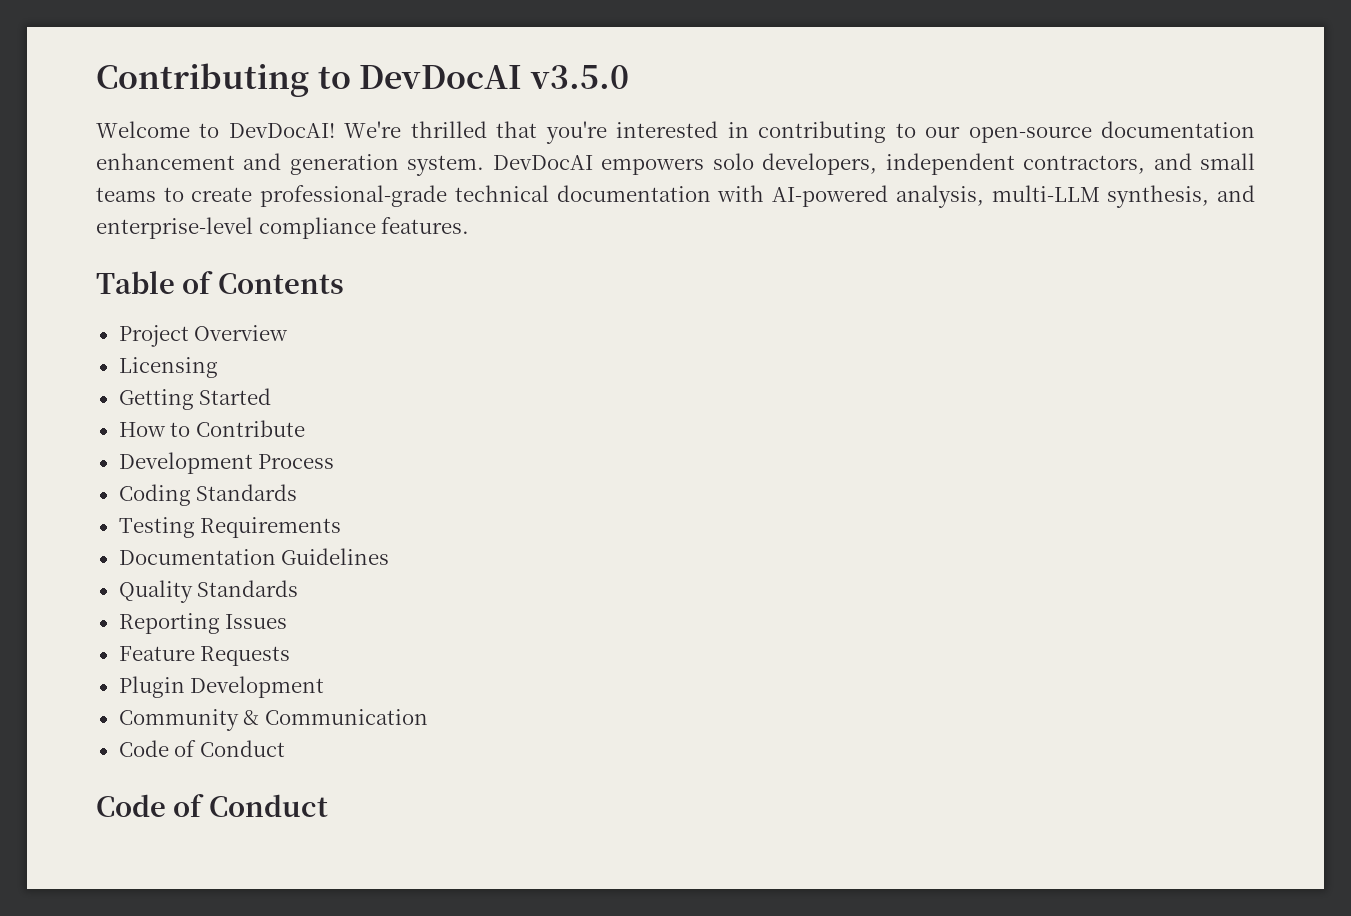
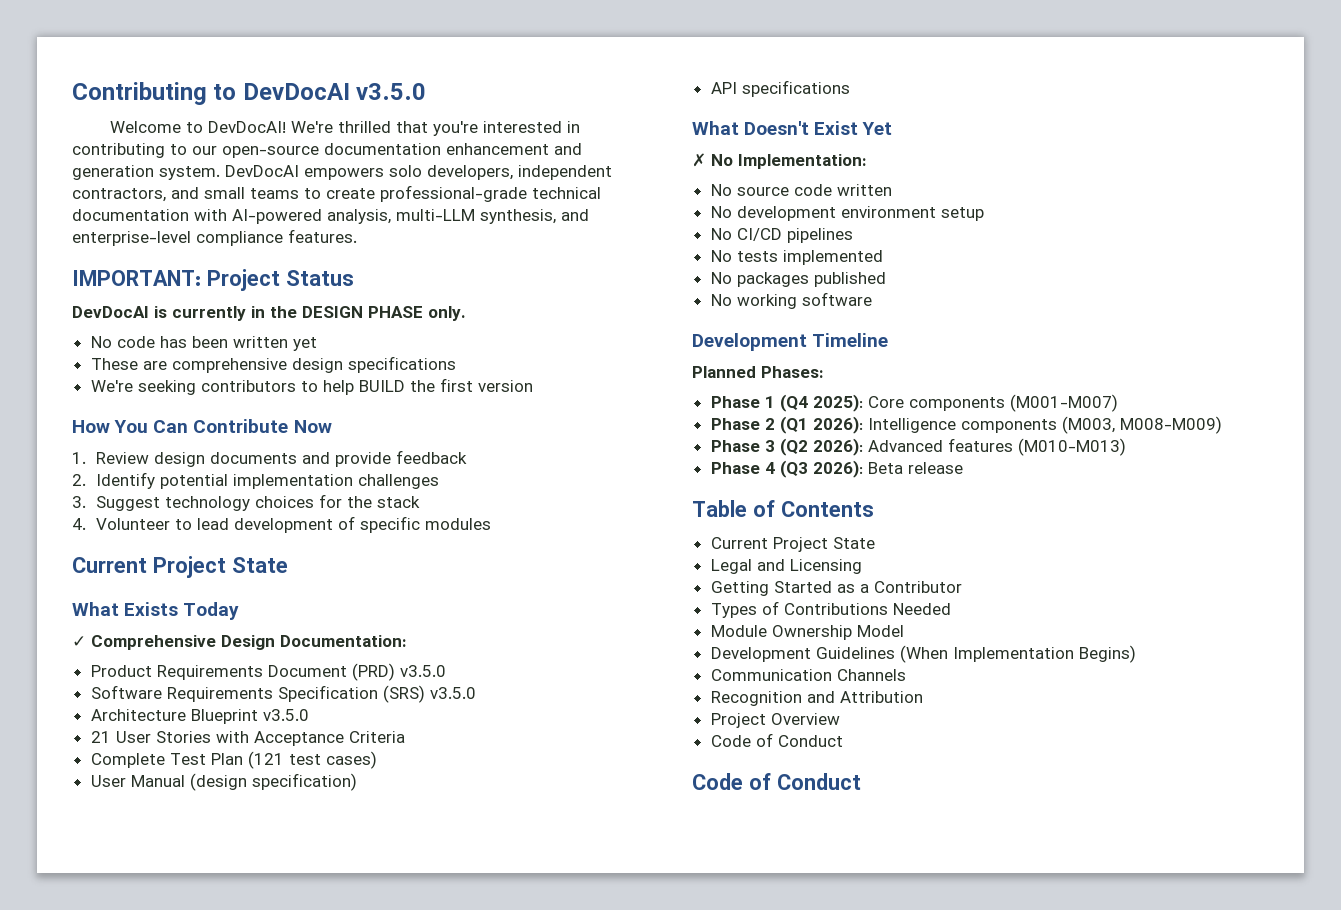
+ IMPORTANT: Project Status
+ DevDocAI is currently in the DESIGN PHASE only.
+ No code has been written yet
+ These are comprehensive design specifications
+ We're seeking contributors to help BUILD the first version
+ How You Can Contribute Now
+ 1. Review design documents and provide feedback
+ 2. Identify potential implementation challenges
+ 3. Suggest technology choices for the stack
+ 4. Volunteer to lead development of specific modules
+ Current Project State
+ What Exists Today
+ ✓ Comprehensive Design Documentation:
+ Product Requirements Document (PRD) v3.5.0
+ Software Requirements Specification (SRS) v3.5.0
+ Architecture Blueprint v3.5.0
+ 21 User Stories with Acceptance Criteria
+ Complete Test Plan (121 test cases)
+ User Manual (design specification)
+ API specifications
+ What Doesn't Exist Yet
+ ✗ No Implementation:
+ No source code written
+ No development environment setup
+ No CI/CD pipelines
+ No tests implemented
+ No packages published
+ No working software
+ Development Timeline
+ Planned Phases:
+ Phase 1 (Q4 2025): Core components (M001-M007)
+ Phase 2 (Q1 2026): Intelligence components (M003, M008-M009)
+ Phase 3 (Q2 2026): Advanced features (M010-M013)
+ Phase 4 (Q3 2026): Beta release
  Table of Contents
+ Current Project State
+ Legal and Licensing
+ Getting Started as a Contributor
+ Types of Contributions Needed
+ Module Ownership Model
+ Development Guidelines (When Implementation Begins)
+ Communication Channels
+ Recognition and Attribution
  Project Overview
- Licensing
- Getting Started
- How to Contribute
- Development Process
- Coding Standards
- Testing Requirements
- Documentation Guidelines
- Quality Standards
- Reporting Issues
- Feature Requests
- Plugin Development
- Community & Communication

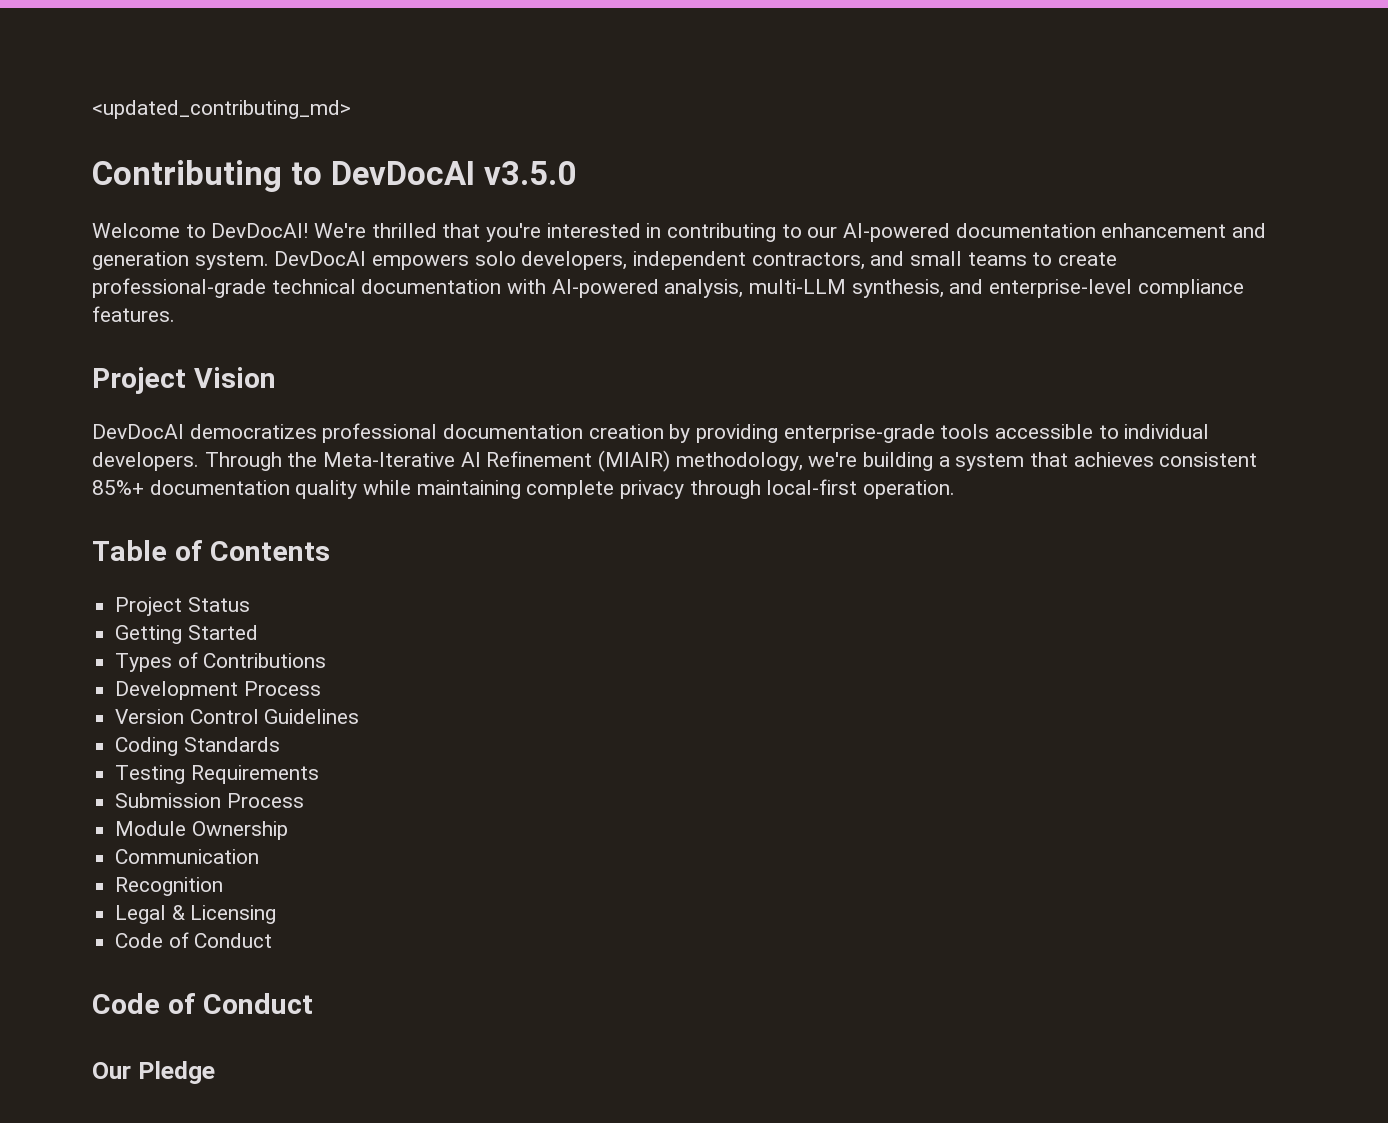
+ <updated_contributing_md>
- We're thrilled that you're interested in contributing to our open-source documentation enhancement and generation system.
+ We're thrilled that you're interested in contributing to our AI-powered documentation enhancement and generation system.
- IMPORTANT: Project Status
- DevDocAI is currently in the DESIGN PHASE only.
- No code has been written yet
- These are comprehensive design specifications
- We're seeking contributors to help BUILD the first version
- How You Can Contribute Now
- 1. Review design documents and provide feedback
- 2. Identify potential implementation challenges
- 3. Suggest technology choices for the stack
- 4. Volunteer to lead development of specific modules
- Current Project State
- What Exists Today
- ✓ Comprehensive Design Documentation:
- Product Requirements Document (PRD) v3.5.0
- Software Requirements Specification (SRS) v3.5.0
- Architecture Blueprint v3.5.0
- 21 User Stories with Acceptance Criteria
- Complete Test Plan (121 test cases)
- User Manual (design specification)
- API specifications
- What Doesn't Exist Yet
- ✗ No Implementation:
- No source code written
- No development environment setup
- No CI/CD pipelines
- No tests implemented
- No packages published
- No working software
- Development Timeline
- Planned Phases:
- Phase 1 (Q4 2025): Core components (M001-M007)
- Phase 2 (Q1 2026): Intelligence components (M003, M008-M009)
- Phase 3 (Q2 2026): Advanced features (M010-M013)
- Phase 4 (Q3 2026): Beta release
+ Project Vision
+ DevDocAI democratizes professional documentation creation by providing enterprise-grade tools accessible to individual developers. Through the Meta-Iterative AI Refinement (MIAIR) methodology, we're building a system that achieves consistent 85%+ documentation quality while maintaining complete privacy through local-first operation.
  Table of Contents
- Current Project State
- Legal and Licensing
+ Project Status
- Getting Started as a Contributor
+ Getting Started
- Types of Contributions Needed
- Module Ownership Model
- Development Guidelines (When Implementation Begins)
+ Types of Contributions
+ Development Process
+ Version Control Guidelines
+ Coding Standards
+ Testing Requirements
+ Submission Process
+ Module Ownership
- Communication Channels
+ Communication
- Recognition and Attribution
- Project Overview
+ Recognition
+ Legal & Licensing
+ Our Pledge

